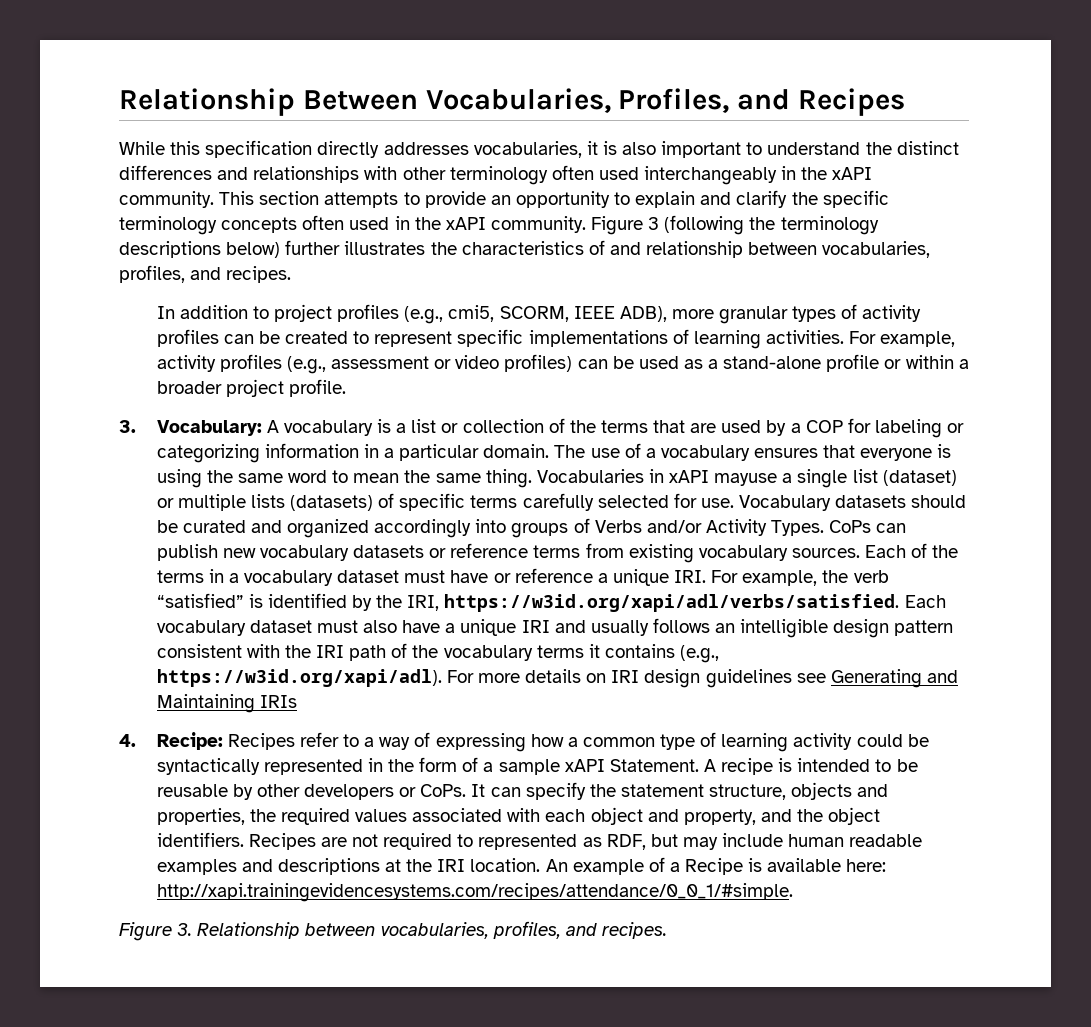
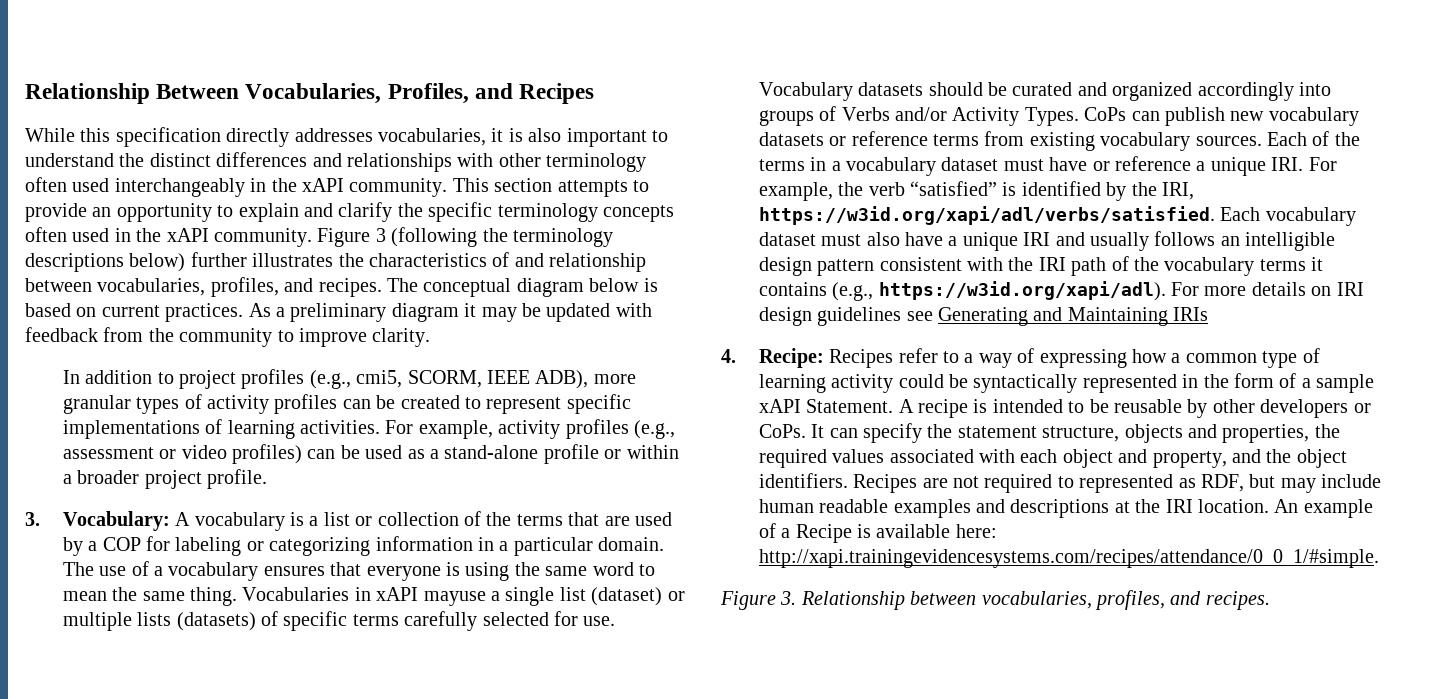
+ The conceptual diagram below is based on current practices. As a preliminary diagram it may be updated with feedback from the community to improve clarity.

